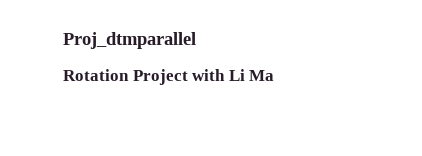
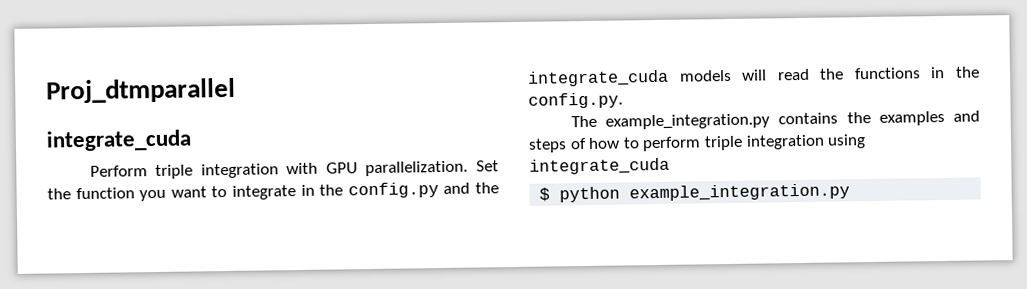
  Proj_dtmparallel
- Rotation Project with Li Ma
+ integrate_cuda
+ Perform triple integration with GPU parallelization. Set the function you want to integrate in the config.py and the integrate_cuda models will read the functions in the config.py.
+ The example_integration.py contains the examples and steps of how to perform triple integration using integrate_cuda
+ $ python example_integration.py

